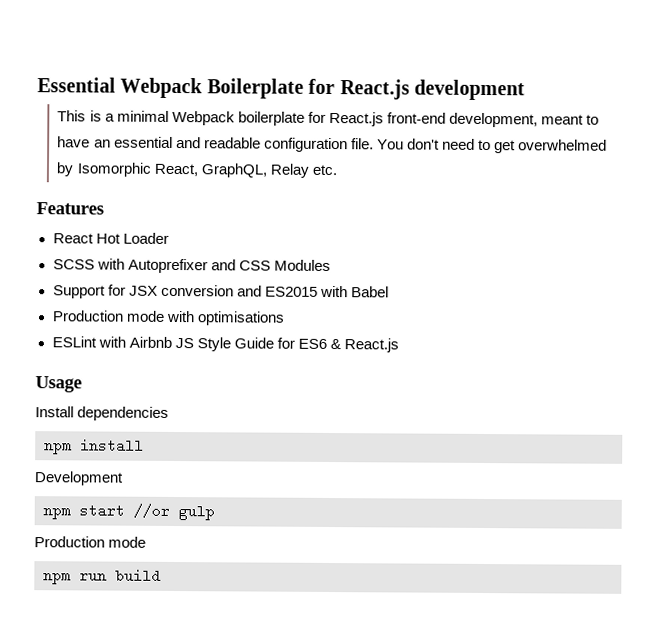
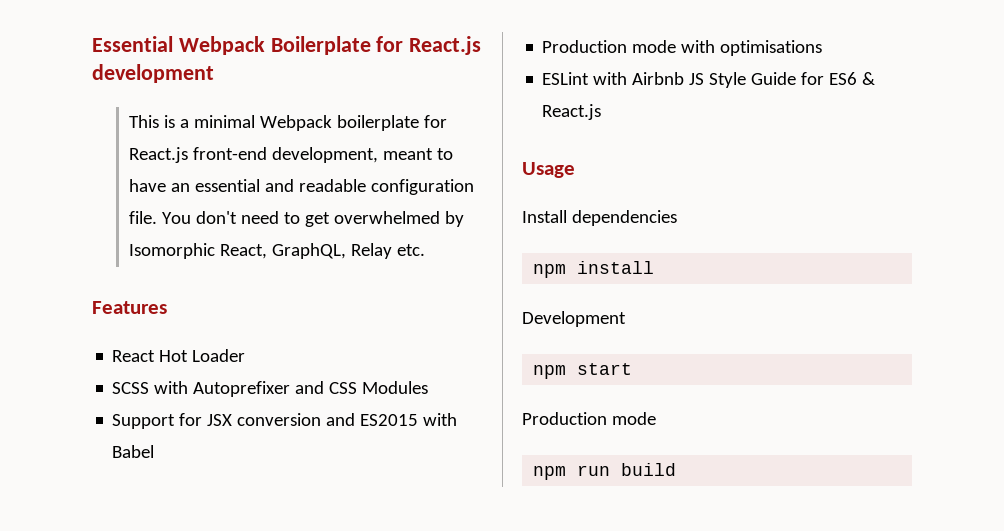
- npm start //or gulp
+ npm start

